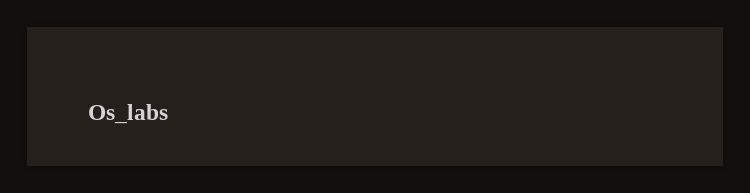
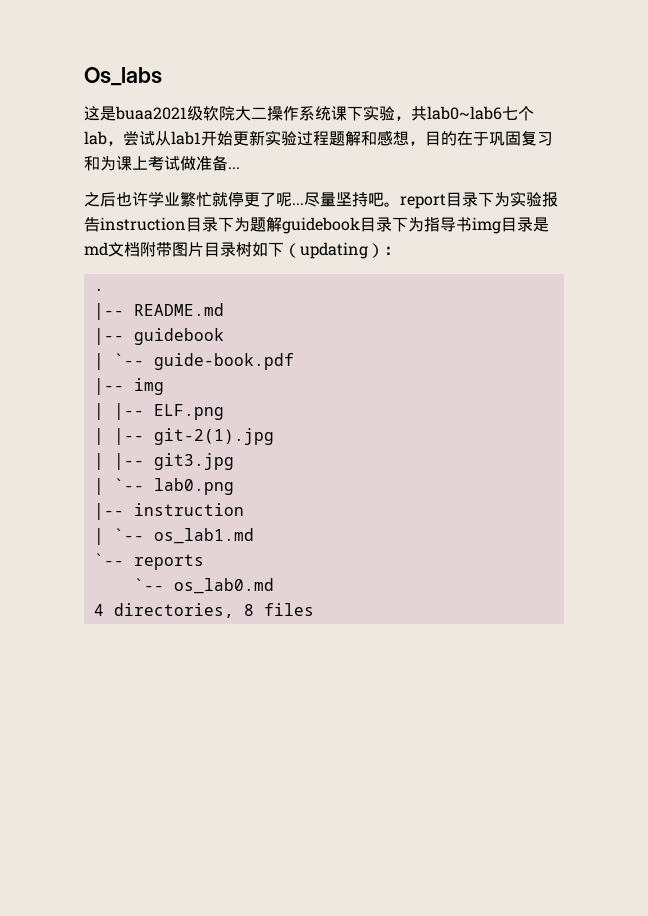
+ 这是buaa2021级软院大二操作系统课下实验，共lab0~lab6七个lab，尝试从lab1开始更新实验过程题解和感想，目的在于巩固复习和为课上考试做准备...
+ 之后也许学业繁忙就停更了呢...尽量坚持吧。report目录下为实验报告instruction目录下为题解guidebook目录下为指导书img目录是md文档附带图片目录树如下（updating）：
+ .
+ |-- README.md
+ |-- guidebook
+ | `-- guide-book.pdf
+ |-- img
+ | |-- ELF.png
+ | |-- git-2(1).jpg
+ | |-- git3.jpg
+ | `-- lab0.png
+ |-- instruction
+ | `-- os_lab1.md
+ `-- reports
+ `-- os_lab0.md
+ 4 directories, 8 files

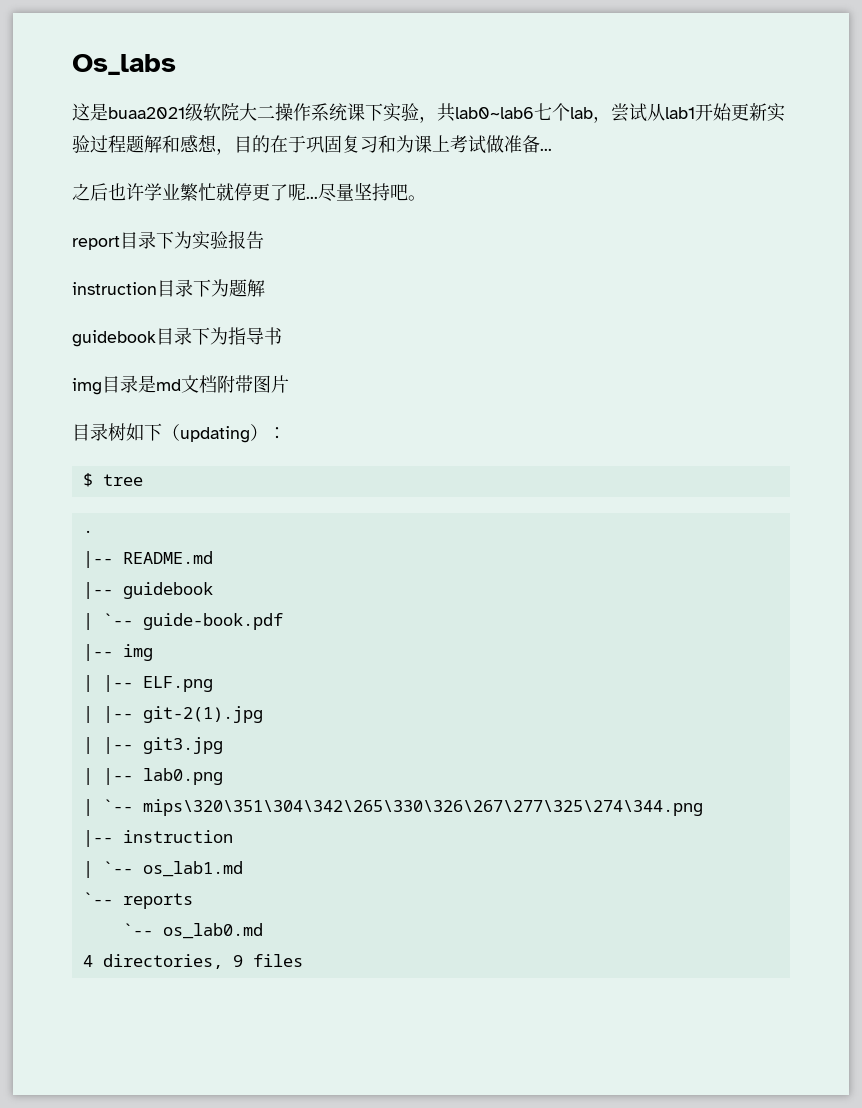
- 尽量坚持吧。report目录下为实验报告instruction目录下为题解guidebook目录下为指导书img目录是md文档附带图片目录树如下（updating）：
+ 尽量坚持吧。
+ report目录下为实验报告
+ instruction目录下为题解
+ guidebook目录下为指导书
+ img目录是md文档附带图片
+ 目录树如下（updating）：
+ $ tree
- | `-- lab0.png
+ | |-- lab0.png
+ | `-- mips\320\351\304\342\265\330\326\267\277\325\274\344.png
- 4 directories, 8 files
+ 4 directories, 9 files

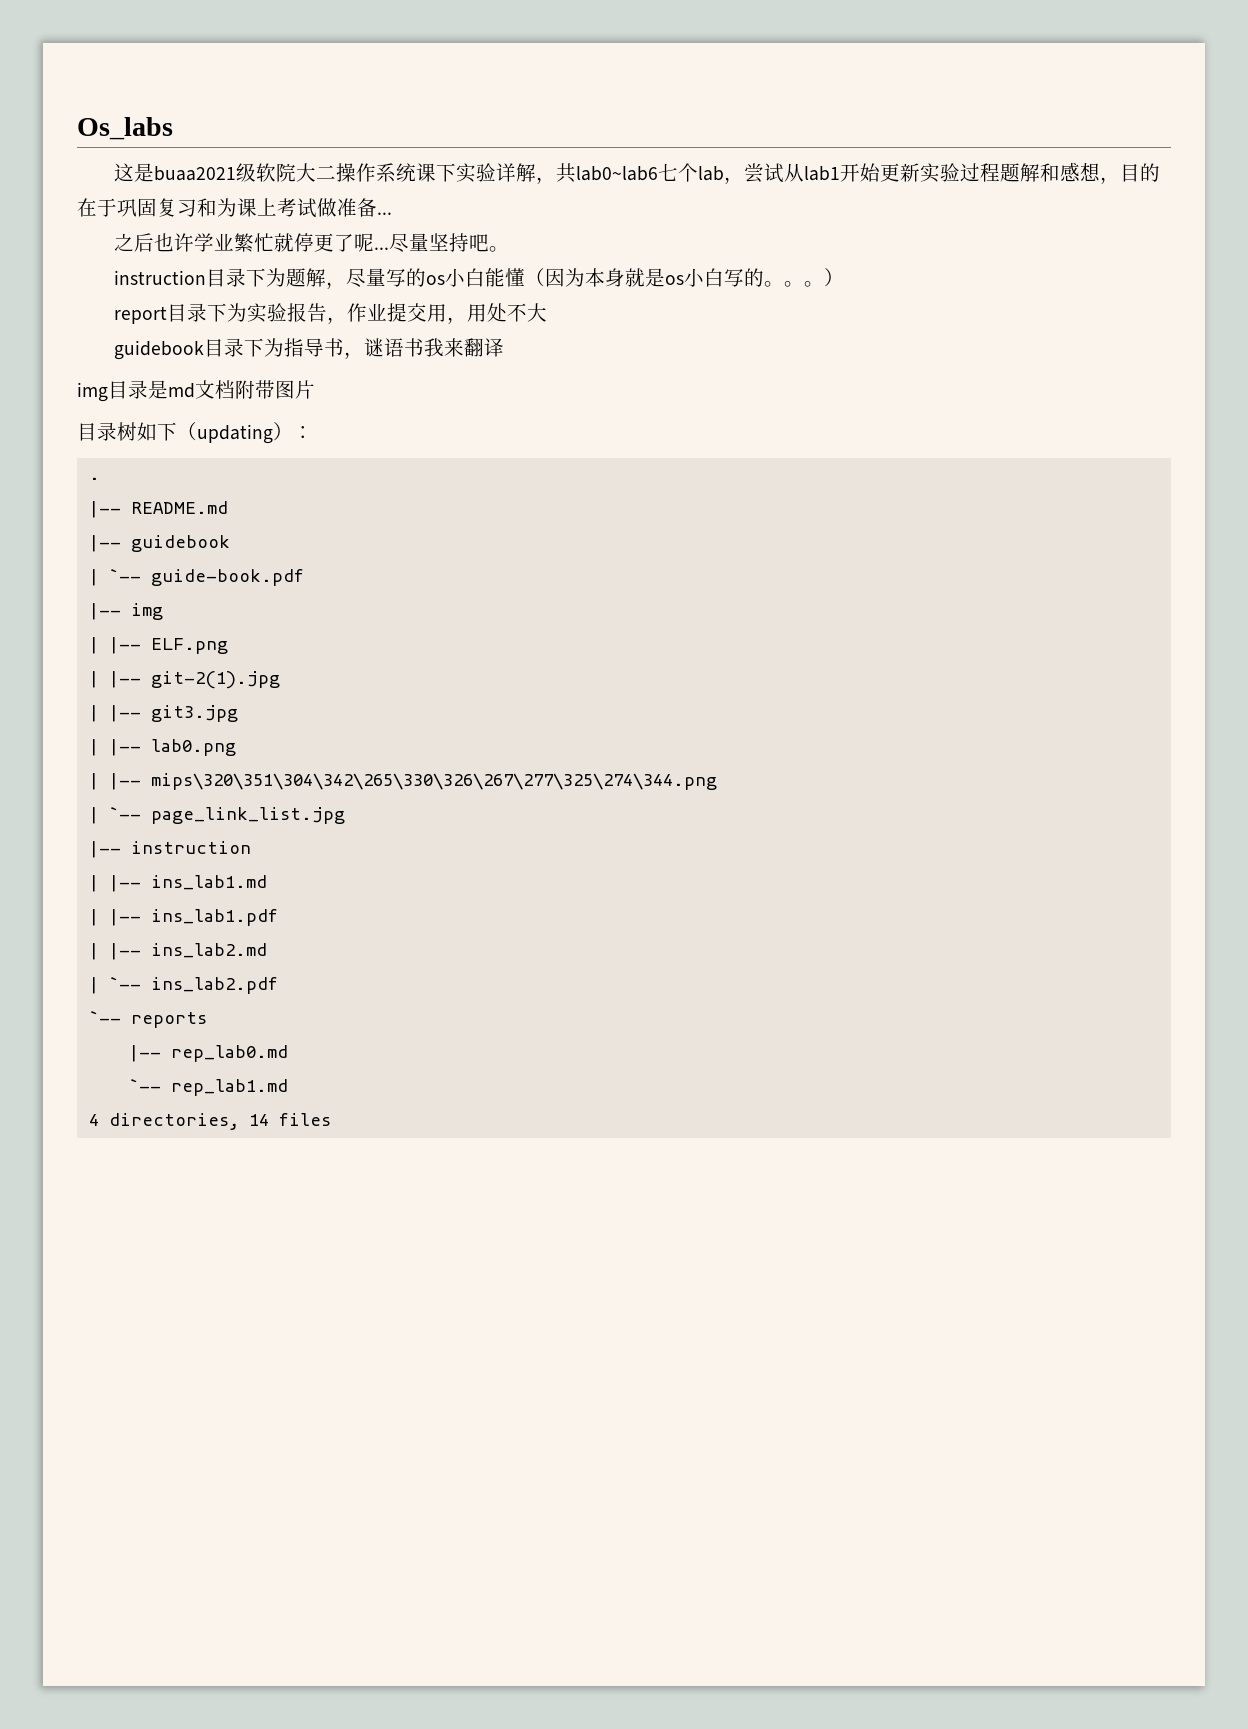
- 这是buaa2021级软院大二操作系统课下实验，共lab0~lab6七个lab，尝试从lab1开始更新实验过程题解和感想，目的在于巩固复习和为课上考试做准备...
+ 这是buaa2021级软院大二操作系统课下实验详解，共lab0~lab6七个lab，尝试从lab1开始更新实验过程题解和感想，目的在于巩固复习和为课上考试做准备...
+ instruction目录下为题解，尽量写的os小白能懂（因为本身就是os小白写的。。。）
- report目录下为实验报告
- instruction目录下为题解
+ report目录下为实验报告，作业提交用，用处不大
- guidebook目录下为指导书
+ guidebook目录下为指导书，谜语书我来翻译
- $ tree
- | `-- mips\320\351\304\342\265\330\326\267\277\325\274\344.png
+ | |-- mips\320\351\304\342\265\330\326\267\277\325\274\344.png
+ | `-- page_link_list.jpg
- | `-- os_lab1.md
+ | |-- ins_lab1.md
+ | |-- ins_lab1.pdf
+ | |-- ins_lab2.md
+ | `-- ins_lab2.pdf
- `-- os_lab0.md
+ |-- rep_lab0.md
+ `-- rep_lab1.md
- 4 directories, 9 files
+ 4 directories, 14 files

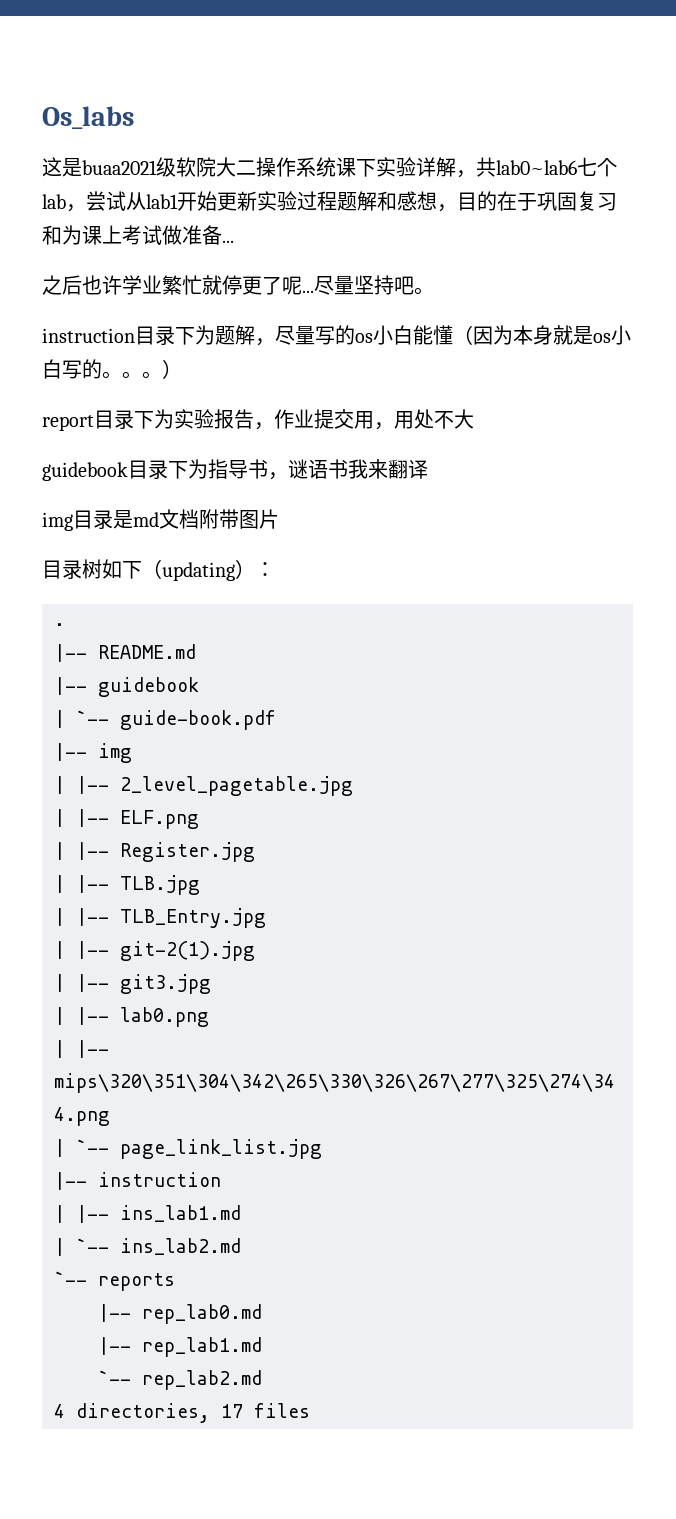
+ | |-- 2_level_pagetable.jpg
+ | |-- Register.jpg
+ | |-- TLB.jpg
+ | |-- TLB_Entry.jpg
- | |-- ins_lab1.pdf
- | |-- ins_lab2.md
- | `-- ins_lab2.pdf
+ | `-- ins_lab2.md
- `-- rep_lab1.md
+ |-- rep_lab1.md
+ `-- rep_lab2.md
- 4 directories, 14 files
+ 4 directories, 17 files

